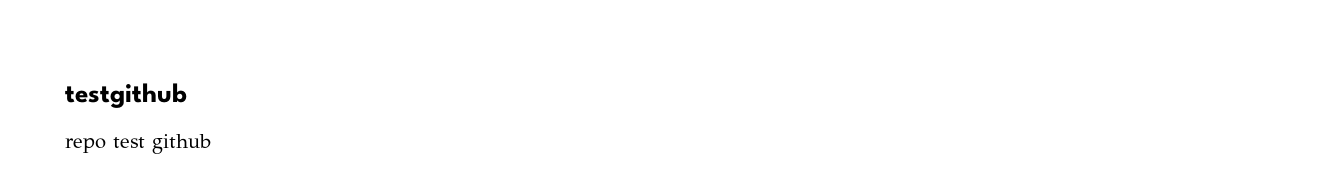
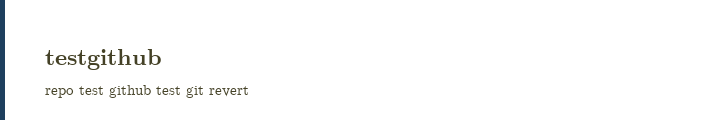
- repo test github
+ repo test github test git revert

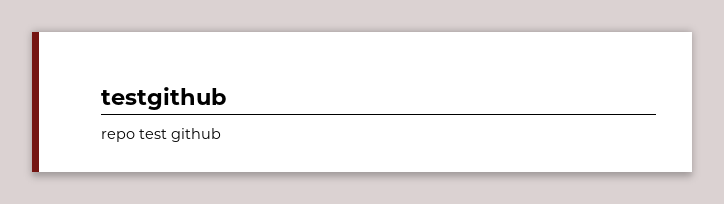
- repo test github test git revert
+ repo test github

